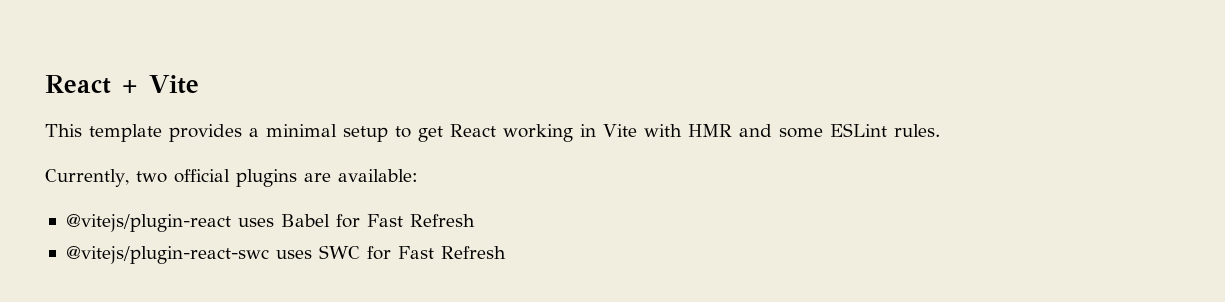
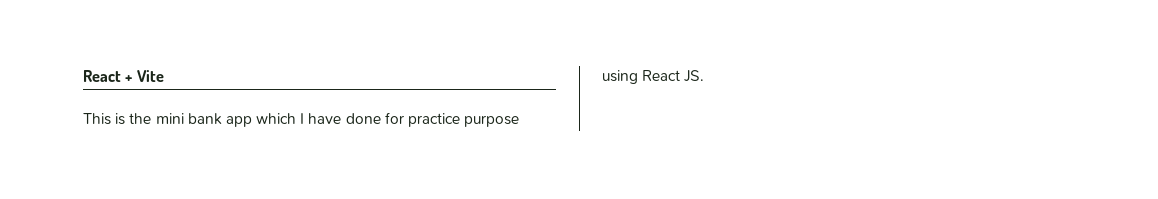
- This template provides a minimal setup to get React working in Vite with HMR and some ESLint rules.
- Currently, two official plugins are available:
- @vitejs/plugin-react uses Babel for Fast Refresh
- @vitejs/plugin-react-swc uses SWC for Fast Refresh
+ This is the mini bank app which I have done for practice purpose using React JS.

